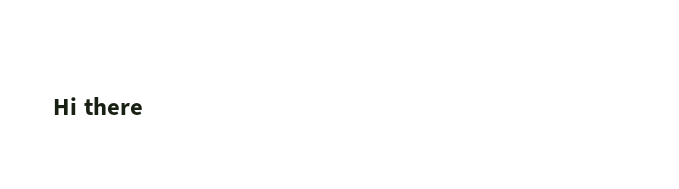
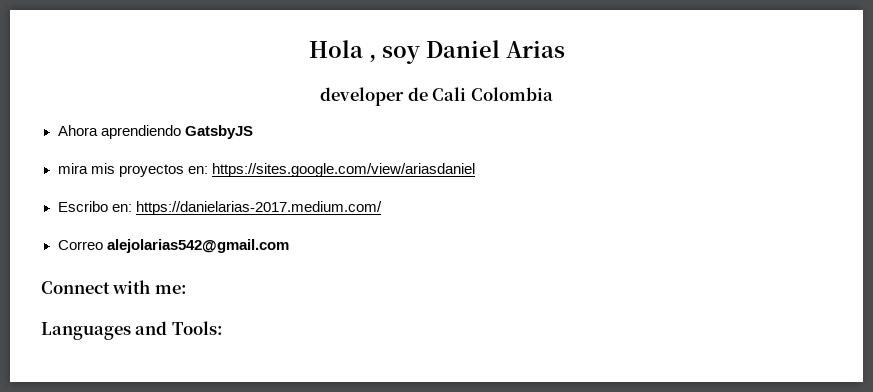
- Hi there
+ Hola , soy Daniel Arias
+ developer de Cali Colombia
+ Ahora aprendiendo GatsbyJS
+ mira mis proyectos en: https://sites.google.com/view/ariasdaniel
+ Escribo en: https://danielarias-2017.medium.com/
+ Correo alejolarias542@gmail.com
+ Connect with me:
+ Languages and Tools:

